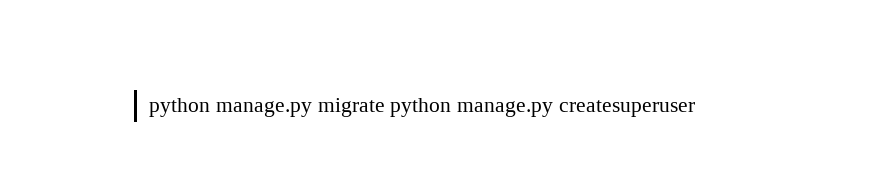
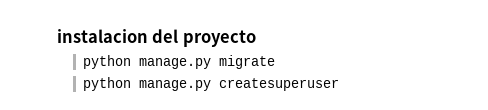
+ instalacion del proyecto
- python manage.py migrate python manage.py createsuperuser
+ python manage.py migrate
+ python manage.py createsuperuser

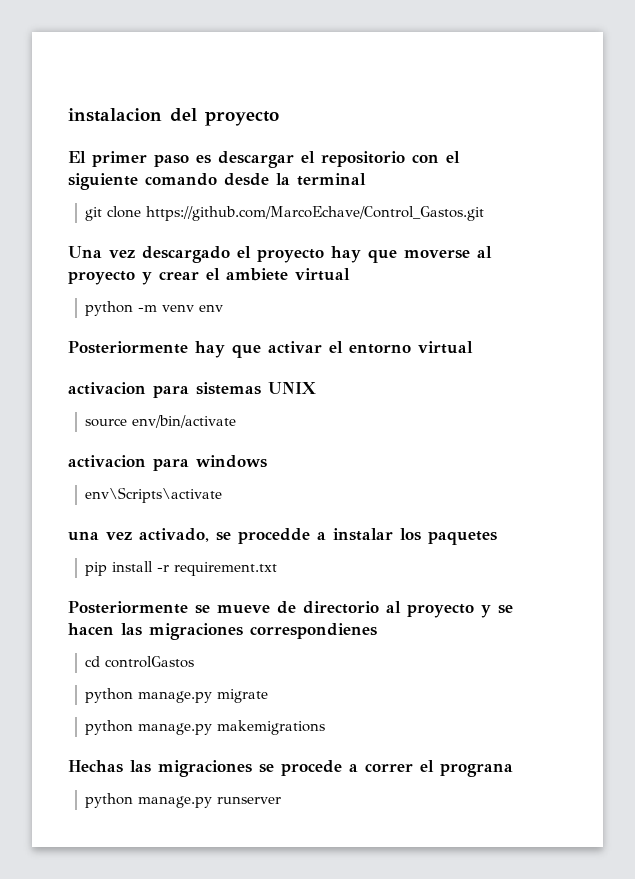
+ El primer paso es descargar el repositorio con el siguiente comando desde la terminal
+ git clone https://github.com/MarcoEchave/Control_Gastos.git
+ Una vez descargado el proyecto hay que moverse al proyecto y crear el ambiete virtual
+ python -m venv env
+ Posteriormente hay que activar el entorno virtual
+ activacion para sistemas UNIX
+ source env/bin/activate
+ activacion para windows
+ env\Scripts\activate
+ una vez activado, se procedde a instalar los paquetes
+ pip install -r requirement.txt
+ Posteriormente se mueve de directorio al proyecto y se hacen las migraciones correspondienes
+ cd controlGastos
- python manage.py createsuperuser
+ python manage.py makemigrations
+ Hechas las migraciones se procede a correr el prograna
+ python manage.py runserver

